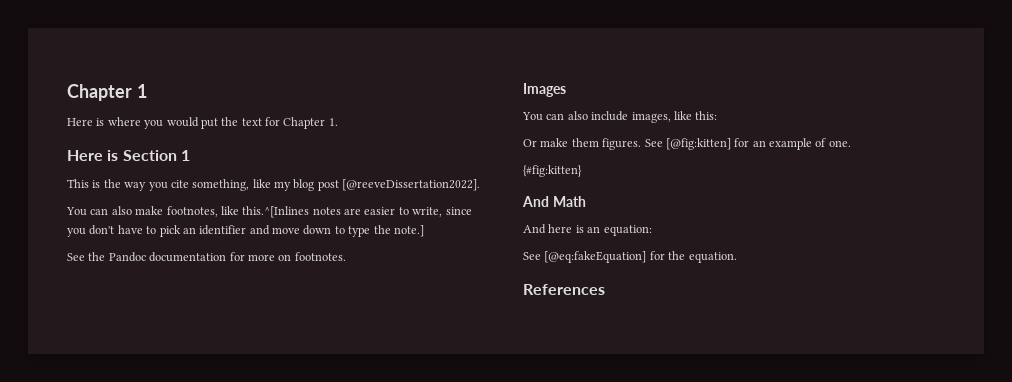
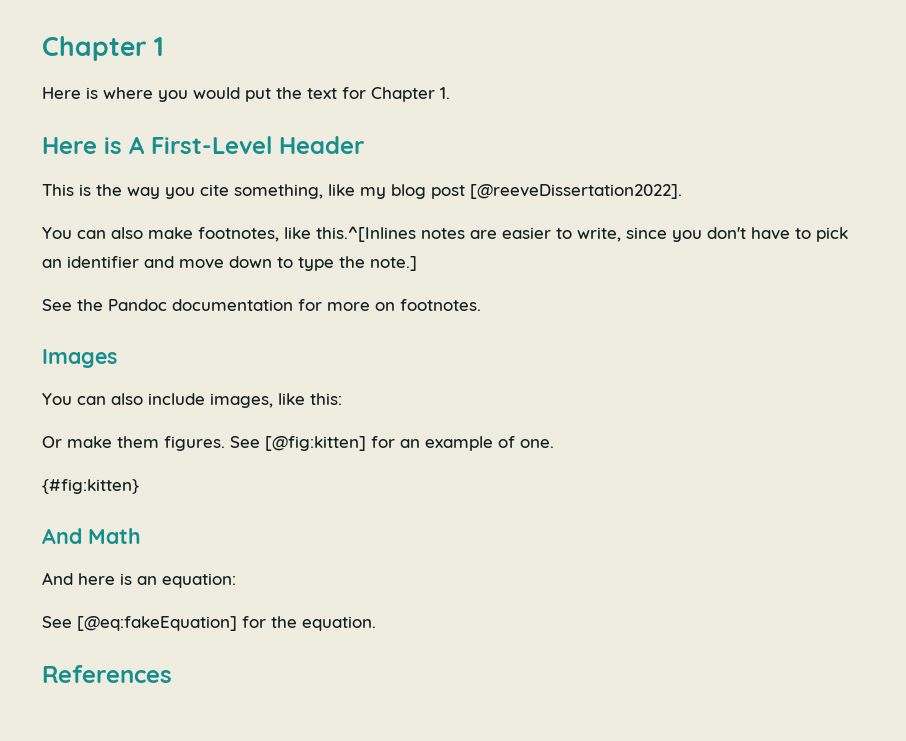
- Here is Section 1
+ Here is A First-Level Header

